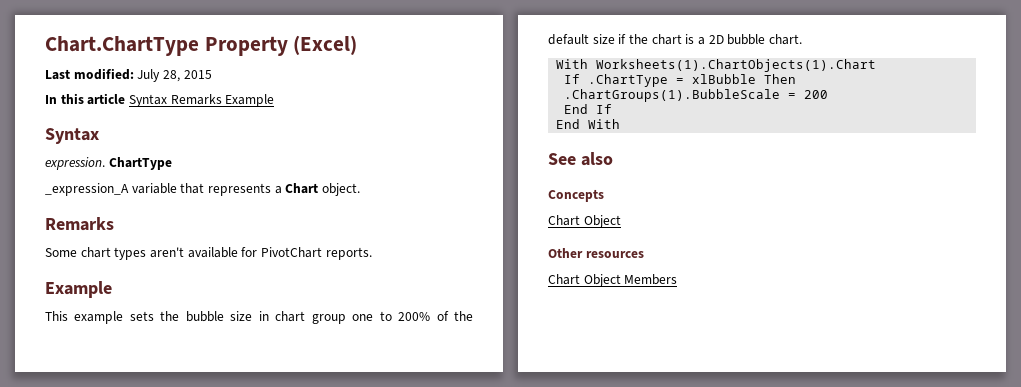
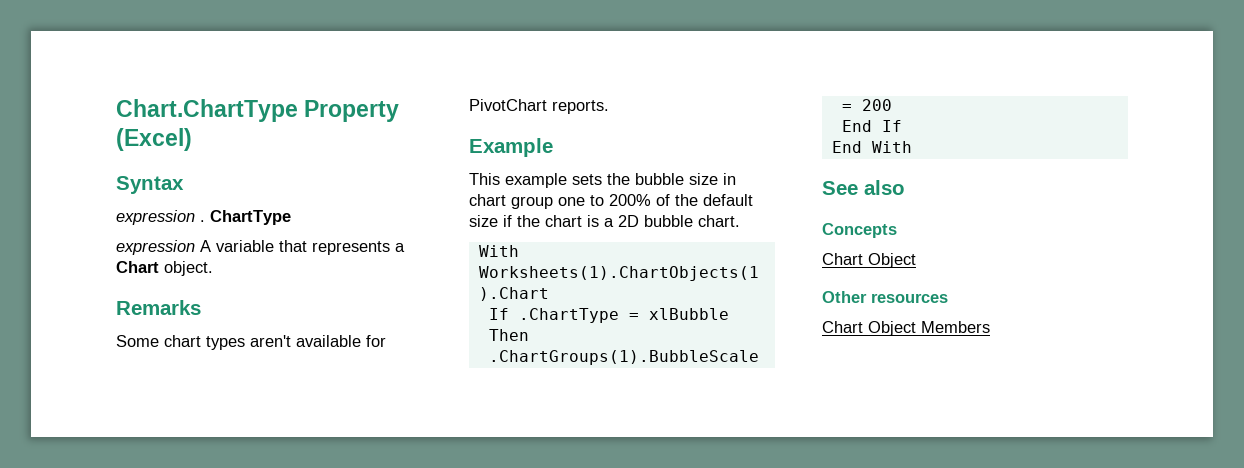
- Last modified: July 28, 2015
- In this article Syntax Remarks Example
- expression.
+ expression .
- _expression_A variable that represents a Chart object.
+ expression A variable that represents a Chart object.

